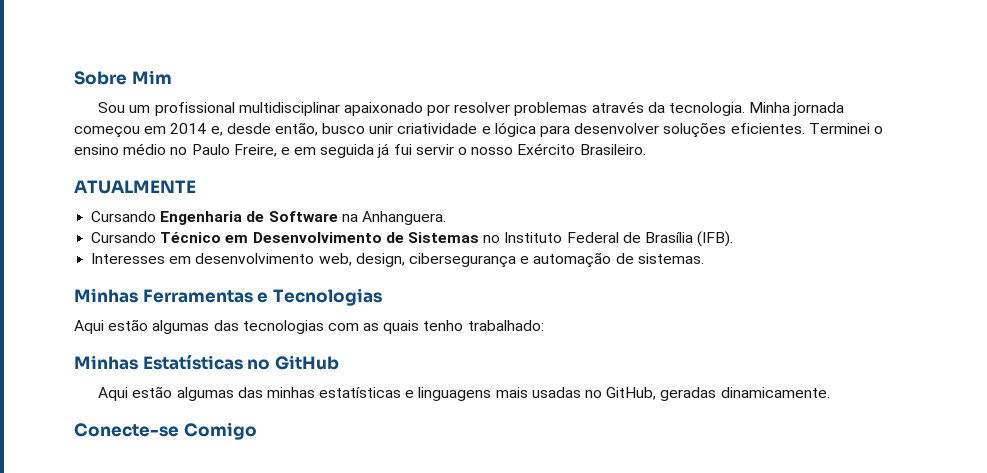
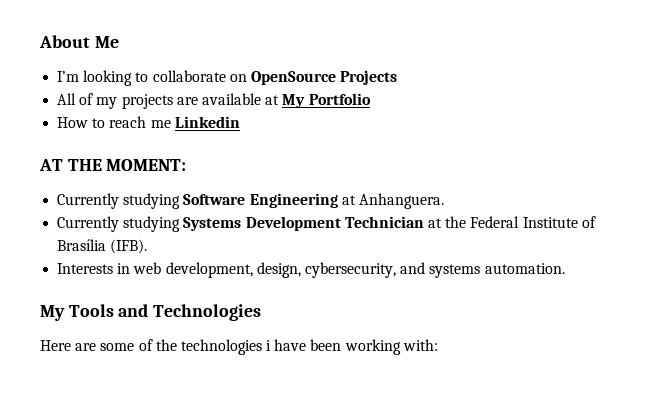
- Sobre Mim
- Sou um profissional multidisciplinar apaixonado por resolver problemas através da tecnologia. Minha jornada começou em 2014 e, desde então, busco unir criatividade e lógica para desenvolver soluções eficientes. Terminei o ensino médio no Paulo Freire, e em seguida já fui servir o nosso Exército Brasileiro.
- ATUALMENTE
- Cursando Engenharia de Software na Anhanguera.
- Cursando Técnico em Desenvolvimento de Sistemas no Instituto Federal de Brasília (IFB).
- Interesses em desenvolvimento web, design, cibersegurança e automação de sistemas.
- Minhas Ferramentas e Tecnologias
- Aqui estão algumas das tecnologias com as quais tenho trabalhado:
- Minhas Estatísticas no GitHub
- Aqui estão algumas das minhas estatísticas e linguagens mais usadas no GitHub, geradas dinamicamente.
- Conecte-se Comigo
+ About Me
+ I’m looking to collaborate on OpenSource Projects
+ All of my projects are available at My Portfolio
+ How to reach me Linkedin
+ AT THE MOMENT:
+ Currently studying Software Engineering at Anhanguera.
+ Currently studying Systems Development Technician at the Federal Institute of Brasília (IFB).
+ Interests in web development, design, cybersecurity, and systems automation.
+ My Tools and Technologies
+ Here are some of the technologies i have been working with:

